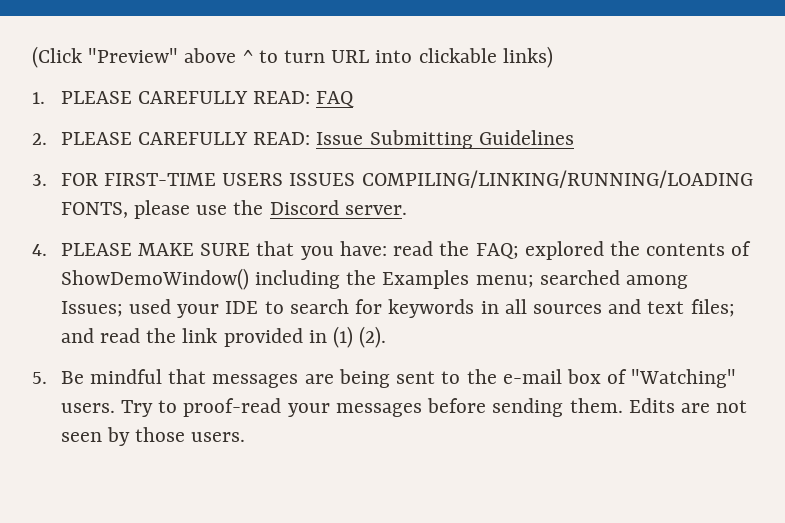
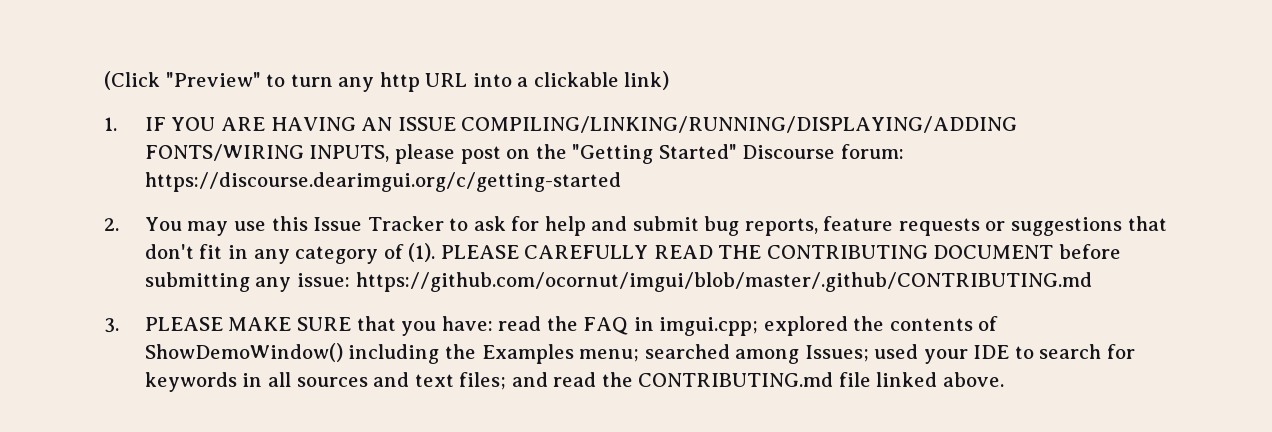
- (Click "Preview" above ^ to turn URL into clickable links)
- 1. PLEASE CAREFULLY READ: FAQ
- 2. PLEASE CAREFULLY READ: Issue Submitting Guidelines
- 3. FOR FIRST-TIME USERS ISSUES COMPILING/LINKING/RUNNING/LOADING FONTS, please use the Discord server.
- 4. PLEASE MAKE SURE that you have: read the FAQ; explored the contents of ShowDemoWindow() including the Examples menu; searched among Issues; used your IDE to search for keywords in all sources and text files; and read the link provided in (1) (2).
- 5. Be mindful that messages are being sent to the e-mail box of "Watching" users. Try to proof-read your messages before sending them. Edits are not seen by those users.
+ (Click "Preview" to turn any http URL into a clickable link)
+ 1. IF YOU ARE HAVING AN ISSUE COMPILING/LINKING/RUNNING/DISPLAYING/ADDING FONTS/WIRING INPUTS, please post on the "Getting Started" Discourse forum: https://discourse.dearimgui.org/c/getting-started
+ 2. You may use this Issue Tracker to ask for help and submit bug reports, feature requests or suggestions that don't fit in any category of (1). PLEASE CAREFULLY READ THE CONTRIBUTING DOCUMENT before submitting any issue: https://github.com/ocornut/imgui/blob/master/.github/CONTRIBUTING.md
+ 3. PLEASE MAKE SURE that you have: read the FAQ in imgui.cpp; explored the contents of ShowDemoWindow() including the Examples menu; searched among Issues; used your IDE to search for keywords in all sources and text files; and read the CONTRIBUTING.md file linked above.

